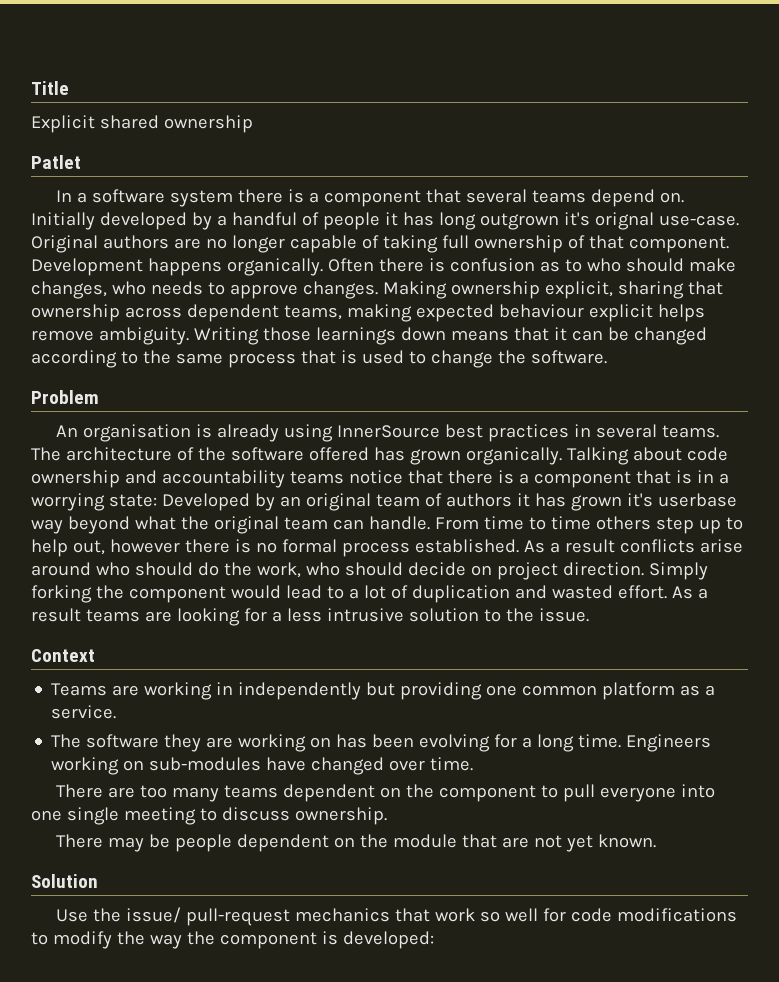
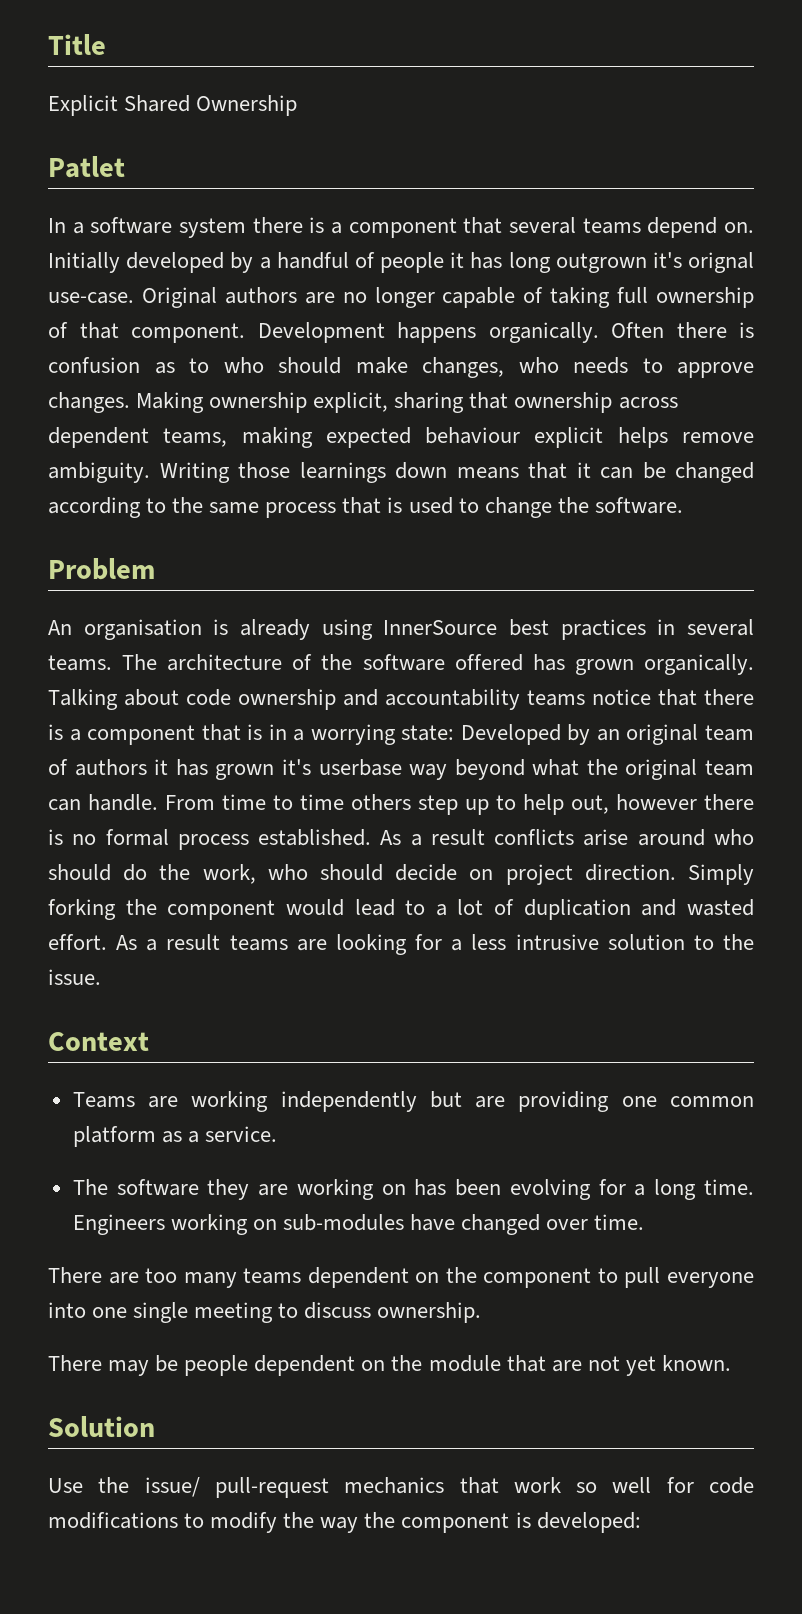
- Explicit shared ownership
+ Explicit Shared Ownership
- Teams are working in independently but providing one common platform as a service.
+ Teams are working independently but are providing one common platform as a service.

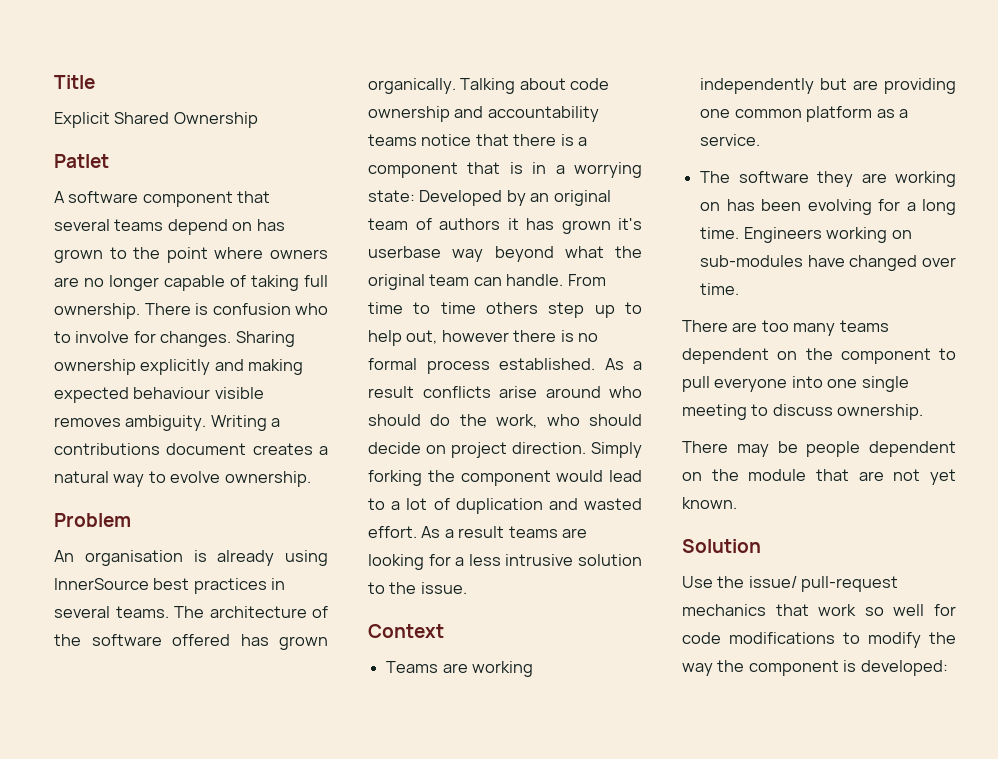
- In a software system there is a component that several teams depend on. Initially developed by a handful of people it has long outgrown it's orignal use-case. Original authors are no longer capable of taking full ownership of that component. Development happens organically. Often there is confusion as to who should make changes, who needs to approve changes. Making ownership explicit, sharing that ownership across dependent teams, making expected behaviour explicit helps remove ambiguity. Writing those learnings down means that it can be changed according to the same process that is used to change the software.
+ A software component that several teams depend on has grown to the point where owners are no longer capable of taking full ownership. There is confusion who to involve for changes. Sharing ownership explicitly and making expected behaviour visible removes ambiguity. Writing a contributions document creates a natural way to evolve ownership.

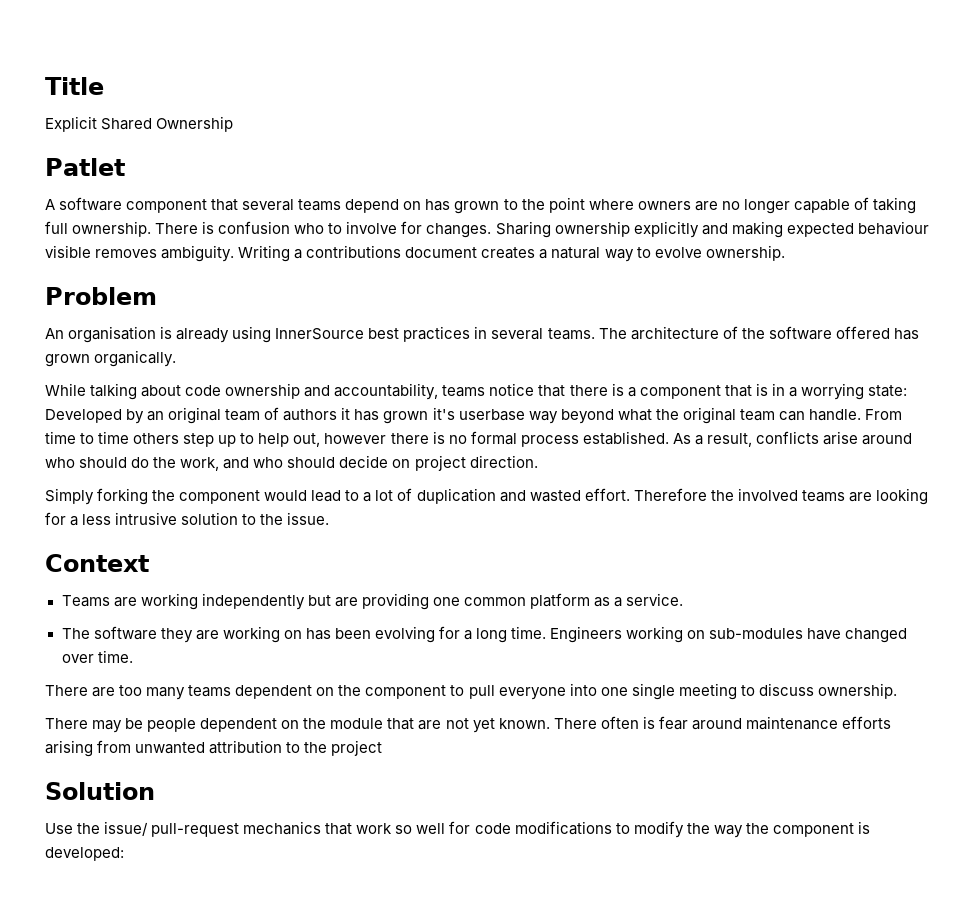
- The architecture of the software offered has grown organically. Talking about code ownership and accountability teams notice that there is a component that is in a worrying state: Developed by an original team of authors it has grown it's userbase way beyond what the original team can handle.
+ The architecture of the software offered has grown organically.
+ While talking about code ownership and accountability, teams notice that there is a component that is in a worrying state: Developed by an original team of authors it has grown it's userbase way beyond what the original team can handle.
- As a result conflicts arise around who should do the work, who should decide on project direction. Simply forking the component would lead to a lot of duplication and wasted effort.
+ As a result, conflicts arise around who should do the work, and who should decide on project direction.
+ Simply forking the component would lead to a lot of duplication and wasted effort.
- As a result teams are looking for a less intrusive solution to the issue.
+ Therefore the involved teams are looking for a less intrusive solution to the issue.
+ There often is fear around maintenance efforts arising from unwanted attribution to the project

